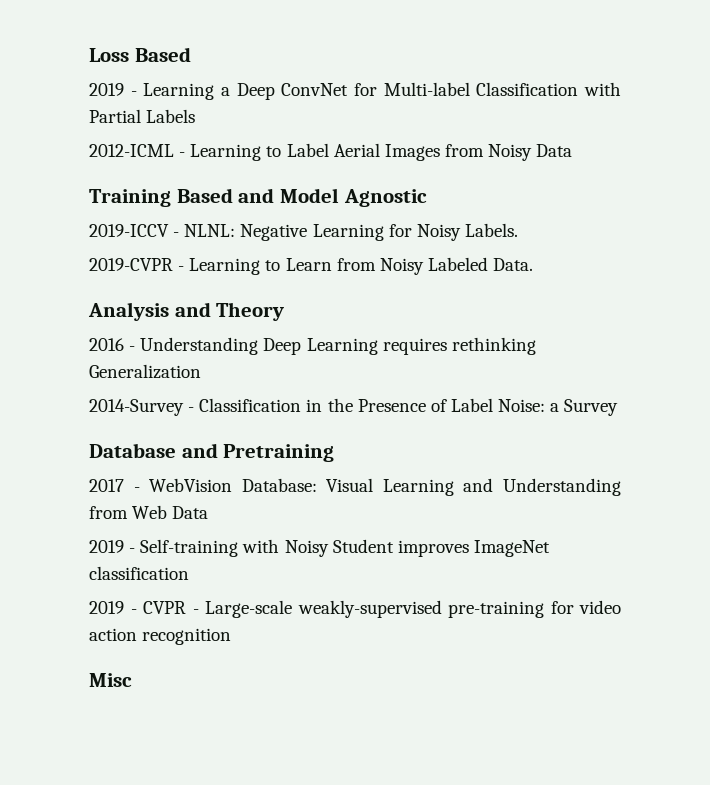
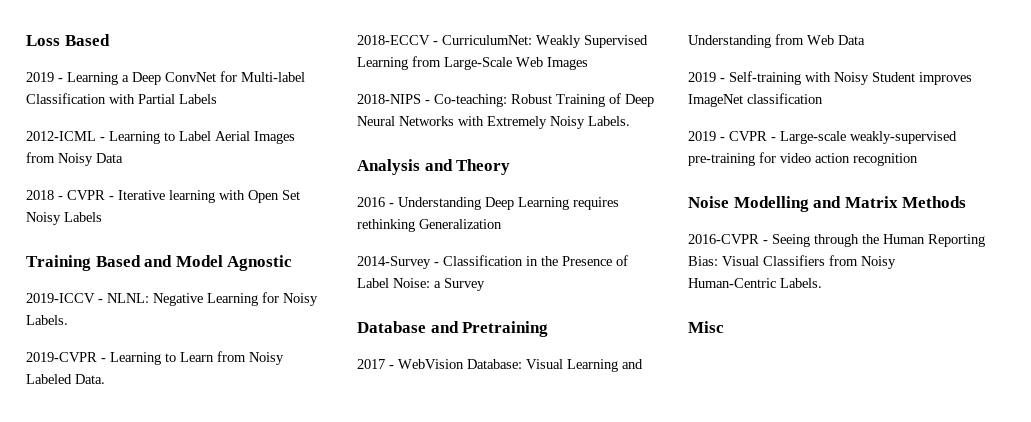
+ 2018 - CVPR - Iterative learning with Open Set Noisy Labels
+ 2018-ECCV - CurriculumNet: Weakly Supervised Learning from Large-Scale Web Images
+ 2018-NIPS - Co-teaching: Robust Training of Deep Neural Networks with Extremely Noisy Labels.
+ Noise Modelling and Matrix Methods
+ 2016-CVPR - Seeing through the Human Reporting Bias: Visual Classifiers from Noisy Human-Centric Labels.

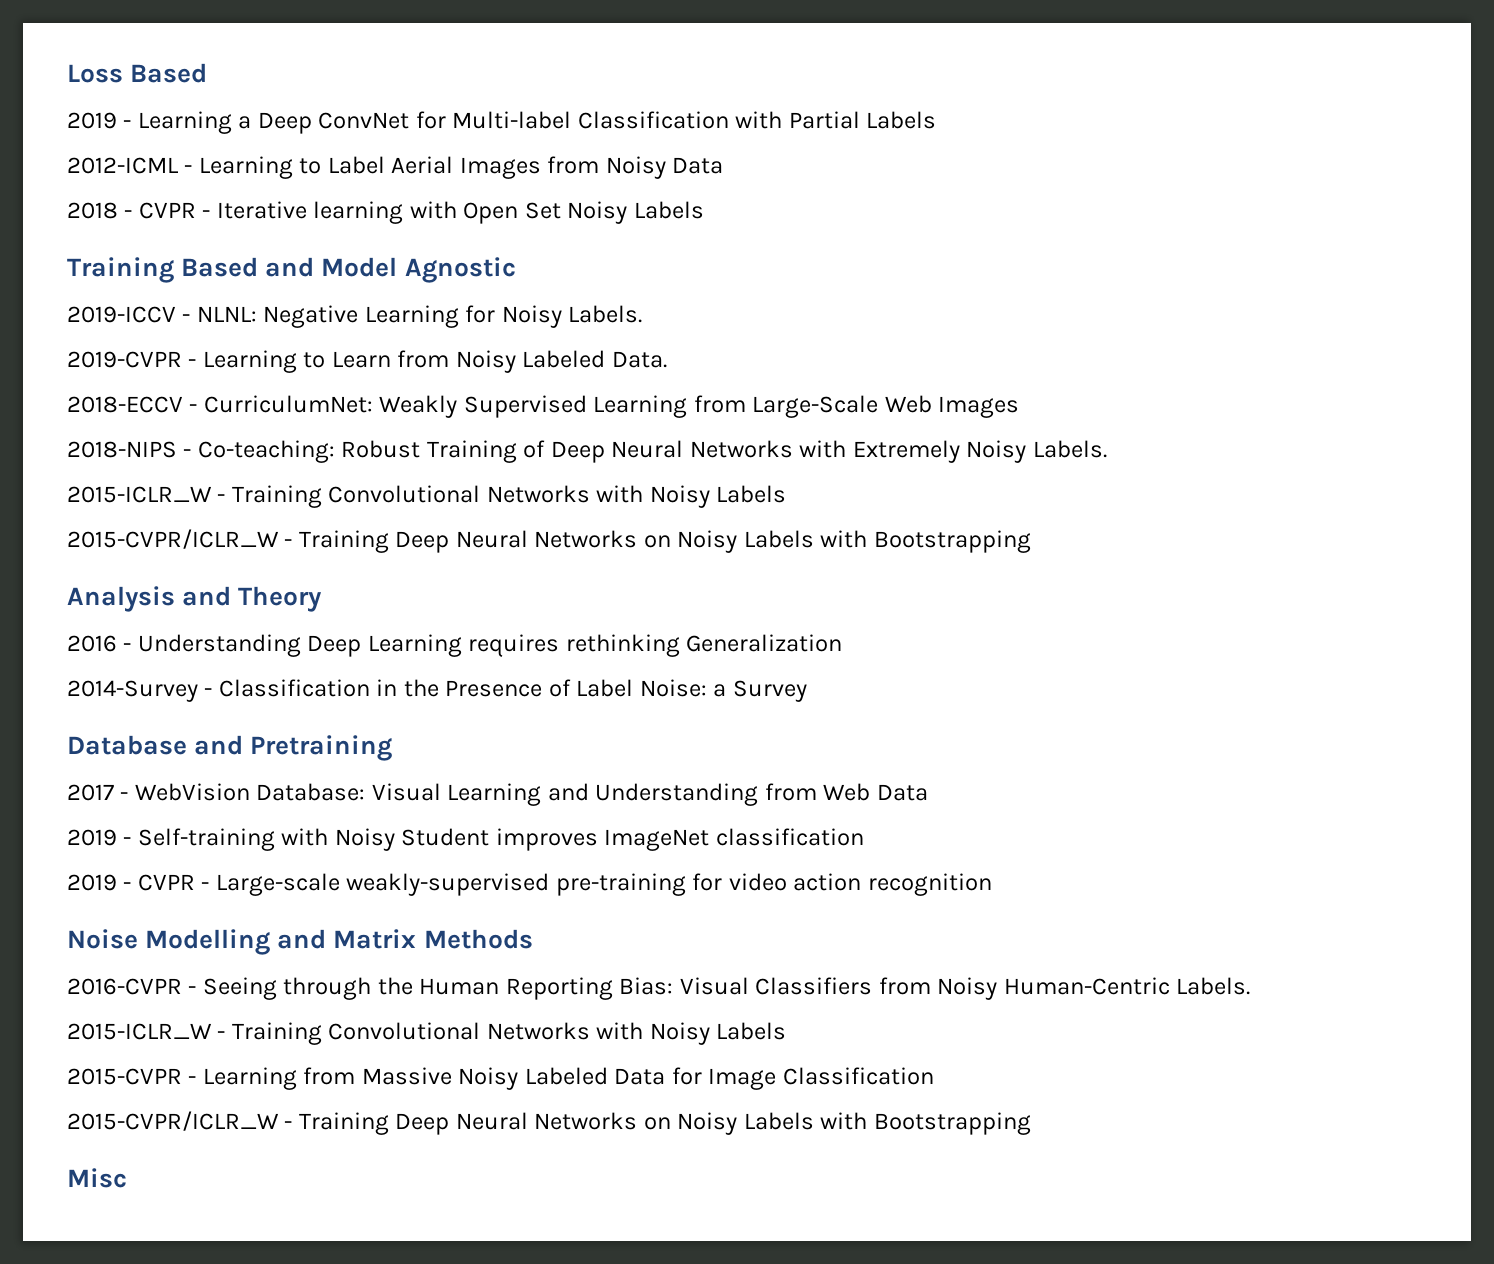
  2018-NIPS - Co-teaching: Robust Training of Deep Neural Networks with Extremely Noisy Labels.
+ 2015-ICLR_W - Training Convolutional Networks with Noisy Labels
+ 2015-CVPR/ICLR_W - Training Deep Neural Networks on Noisy Labels with Bootstrapping
  2016-CVPR - Seeing through the Human Reporting Bias: Visual Classifiers from Noisy Human-Centric Labels.
+ 2015-ICLR_W - Training Convolutional Networks with Noisy Labels
+ 2015-CVPR - Learning from Massive Noisy Labeled Data for Image Classification
+ 2015-CVPR/ICLR_W - Training Deep Neural Networks on Noisy Labels with Bootstrapping

